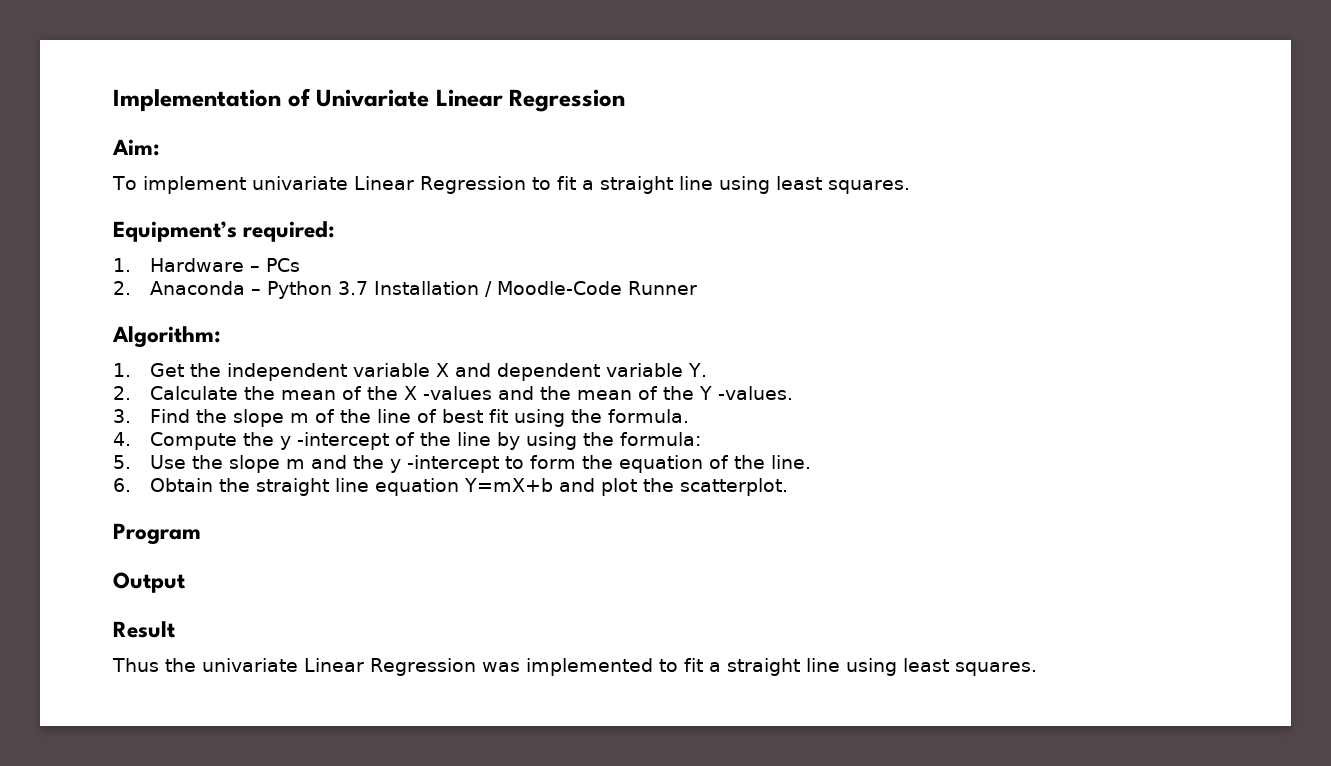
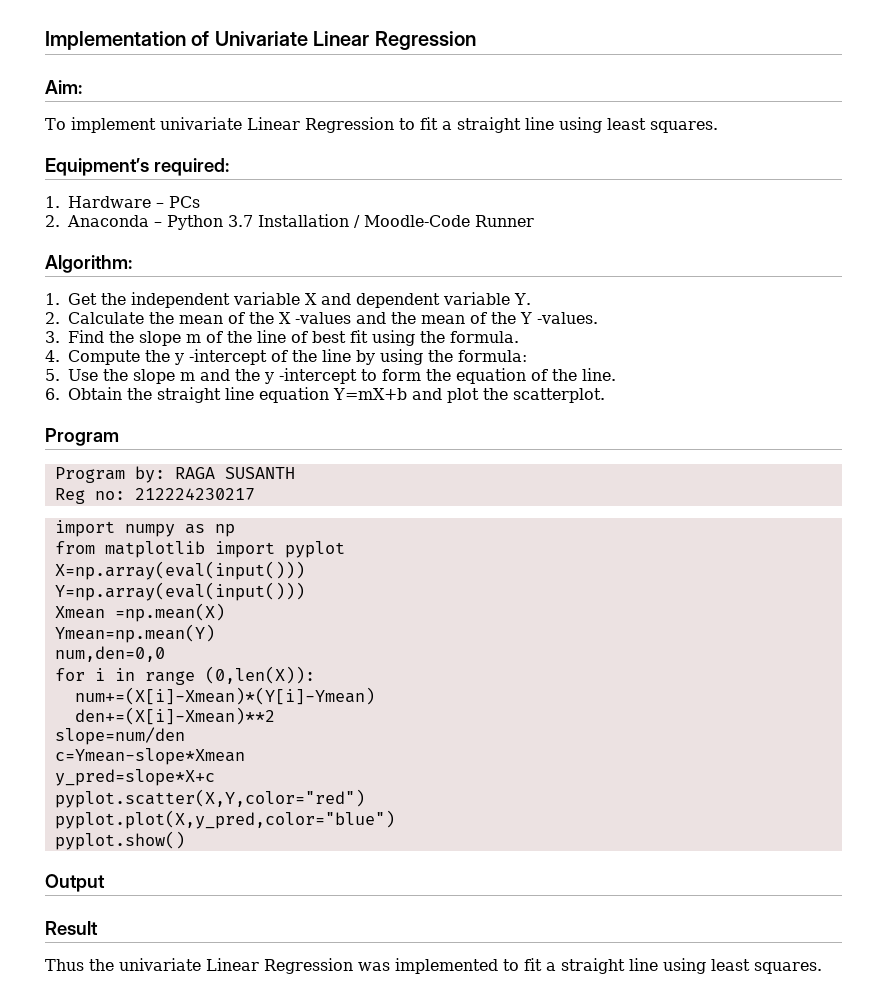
+ Program by: RAGA SUSANTH
+ Reg no: 212224230217
+ import numpy as np
+ from matplotlib import pyplot
+ X=np.array(eval(input()))
+ Y=np.array(eval(input()))
+ Xmean =np.mean(X)
+ Ymean=np.mean(Y)
+ num,den=0,0
+ for i in range (0,len(X)):
+ num+=(X[i]-Xmean)*(Y[i]-Ymean)
+ den+=(X[i]-Xmean)**2
+ slope=num/den
+ c=Ymean-slope*Xmean
+ y_pred=slope*X+c
+ pyplot.scatter(X,Y,color="red")
+ pyplot.plot(X,y_pred,color="blue")
+ pyplot.show()

